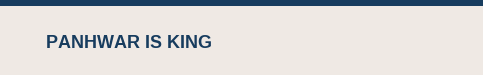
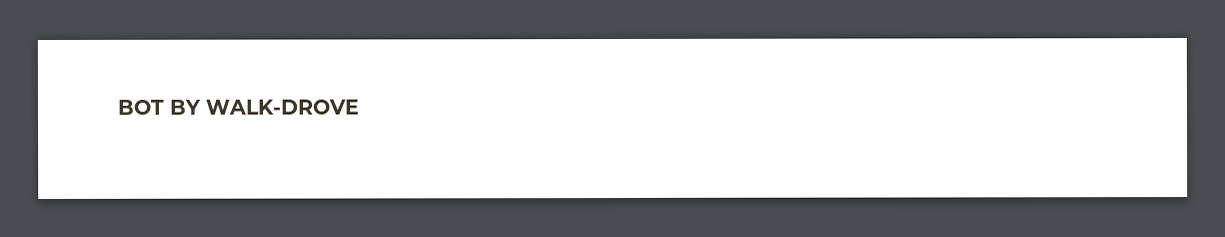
- PANHWAR IS KING
+ BOT BY WALK-DROVE

